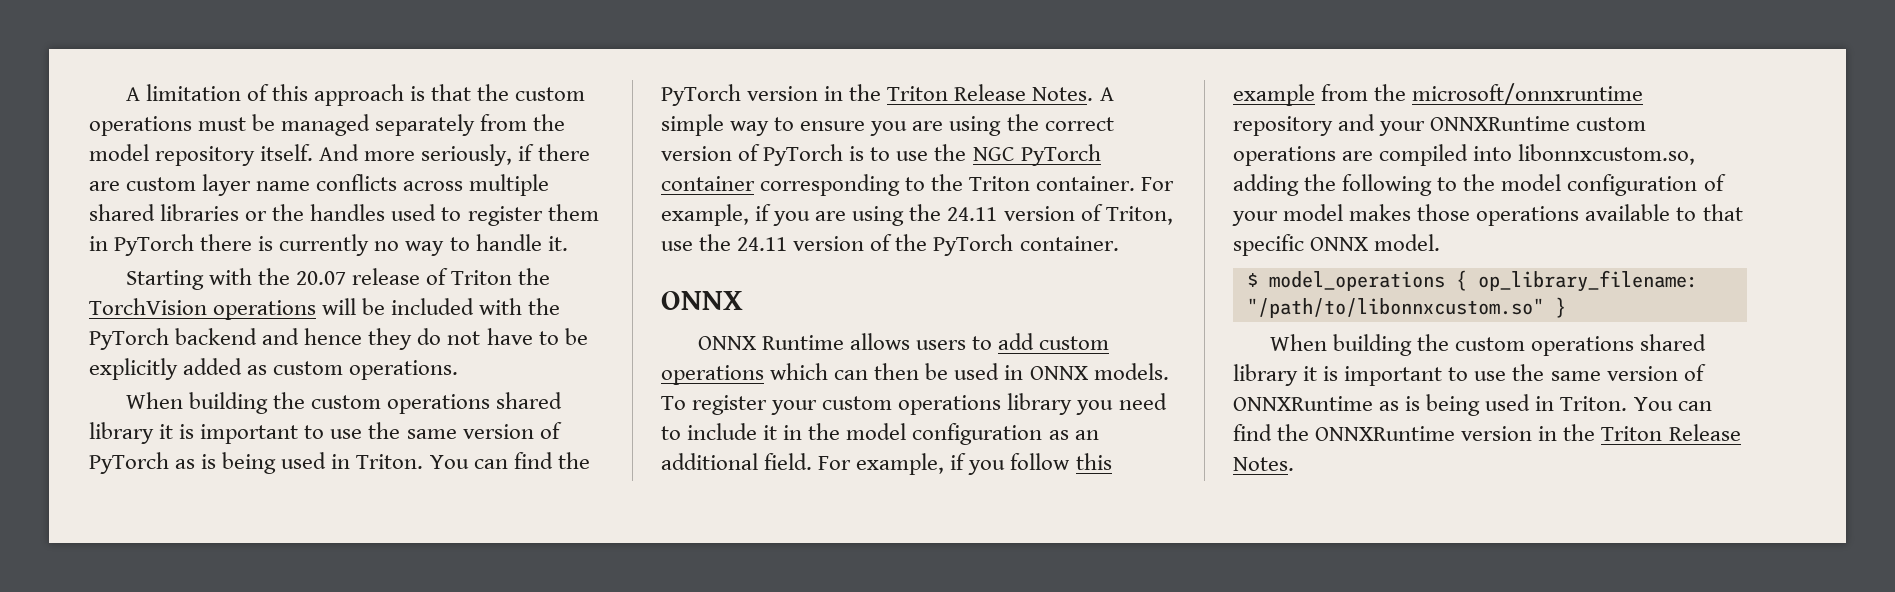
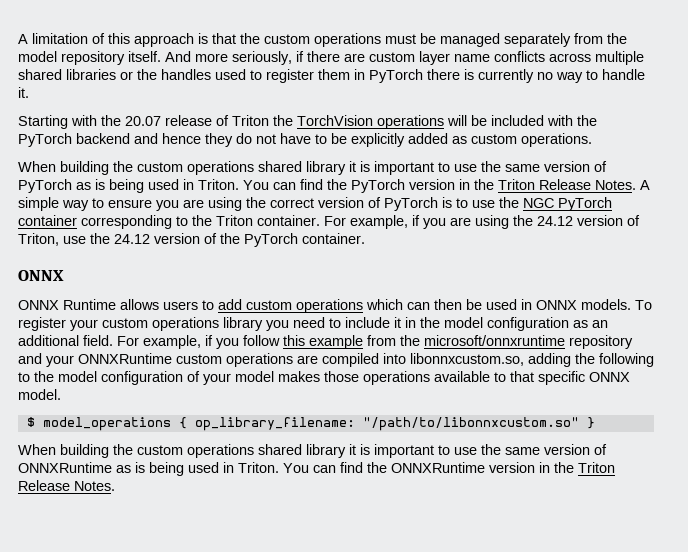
- For example, if you are using the 24.11 version of Triton, use the 24.11 version of the PyTorch container.
+ For example, if you are using the 24.12 version of Triton, use the 24.12 version of the PyTorch container.

